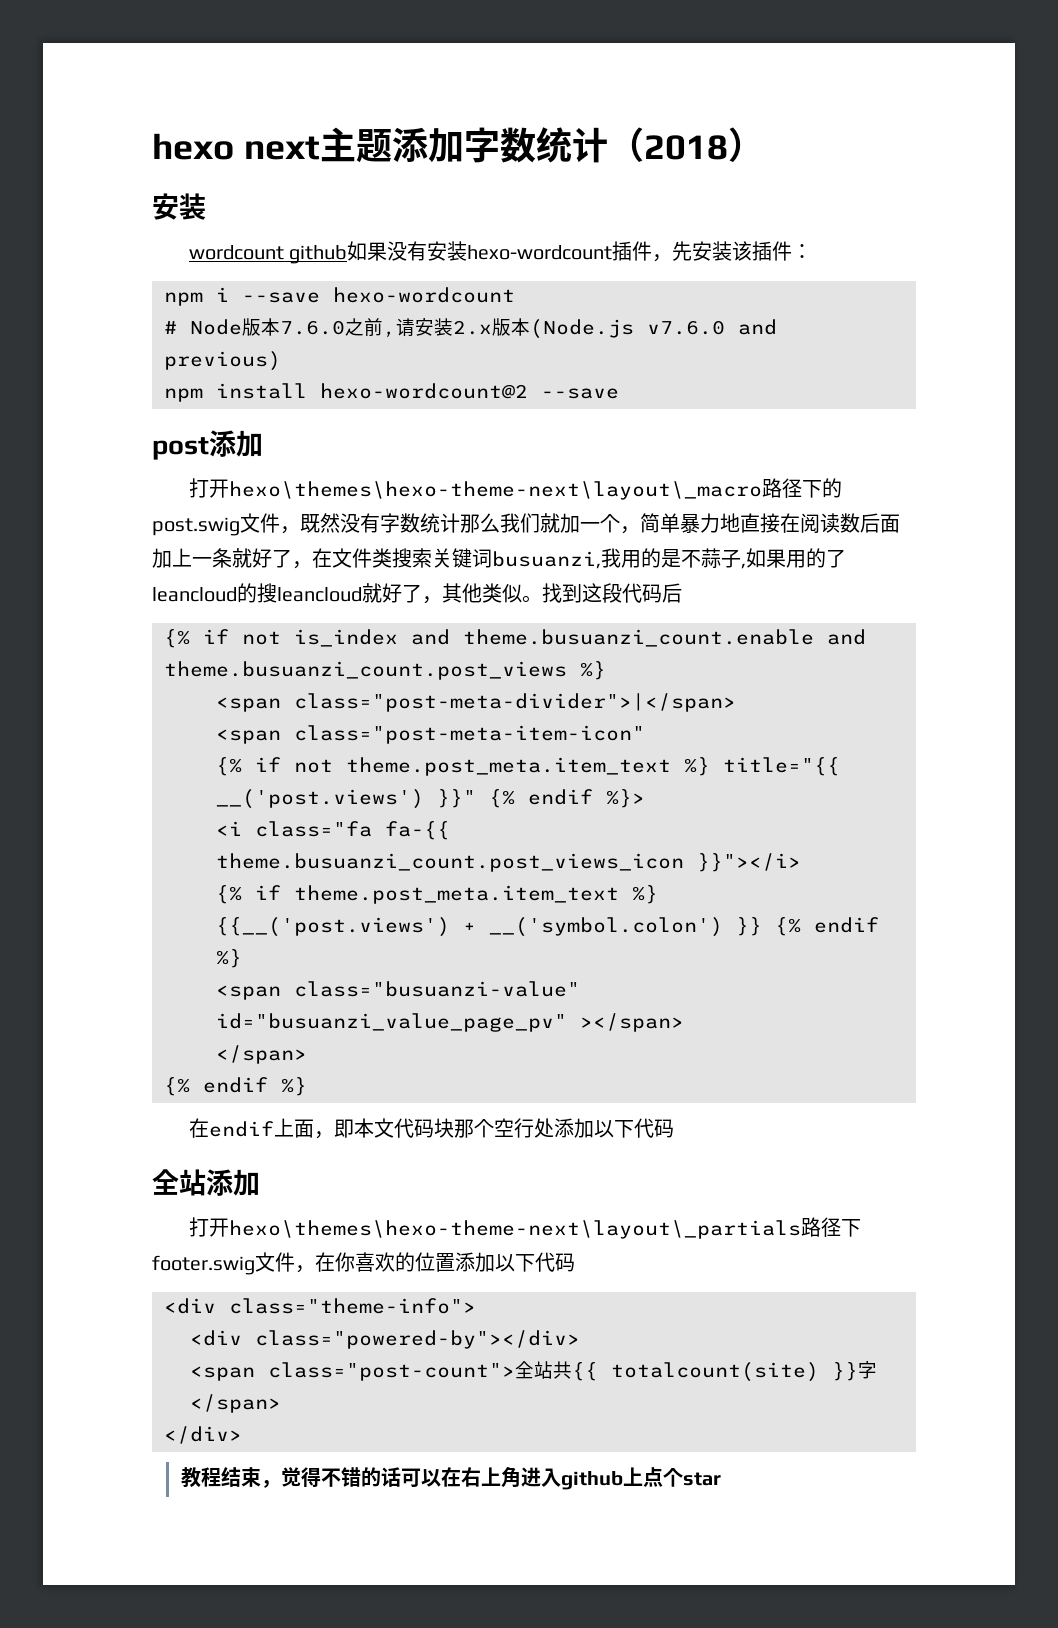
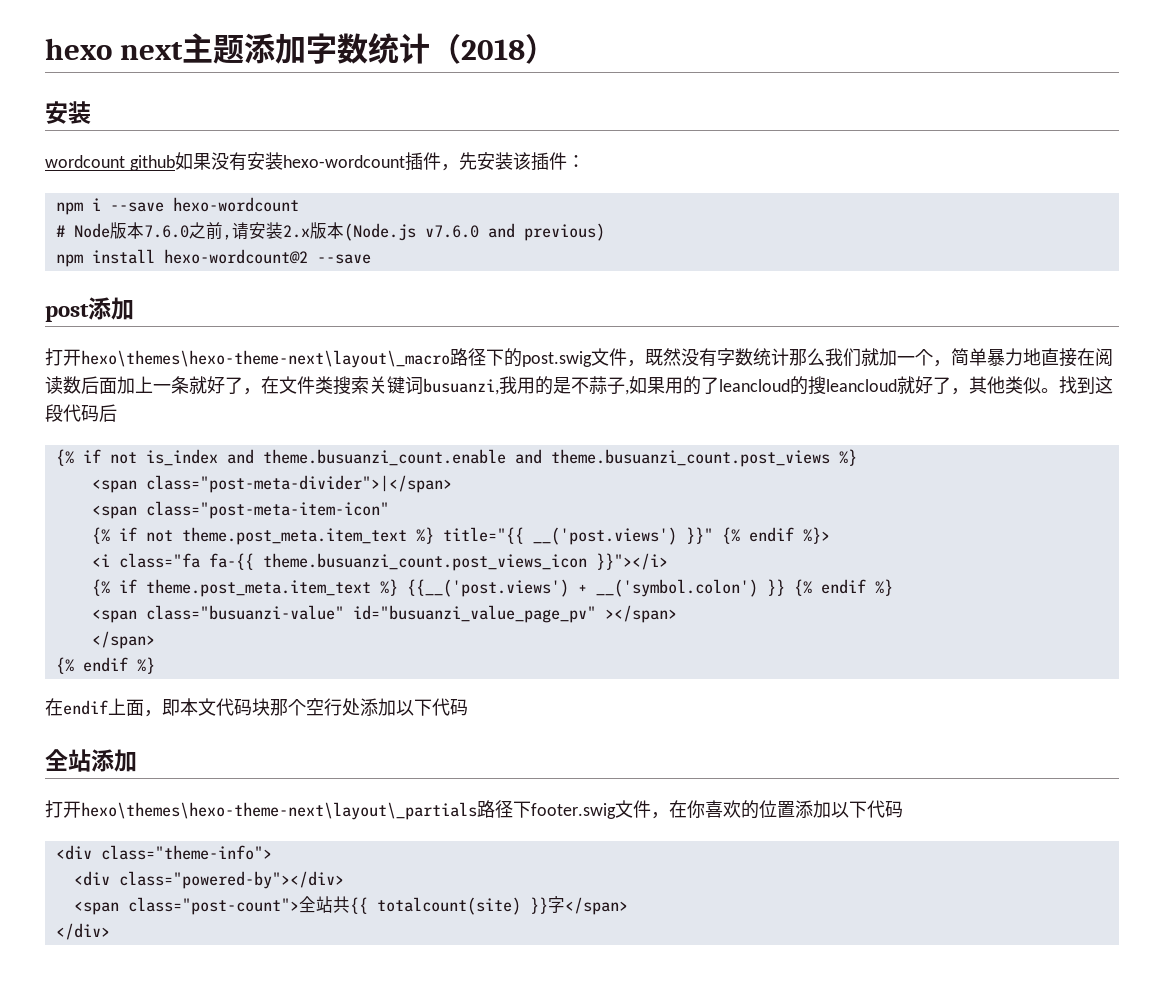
- 教程结束，觉得不错的话可以在右上角进入github上点个star

